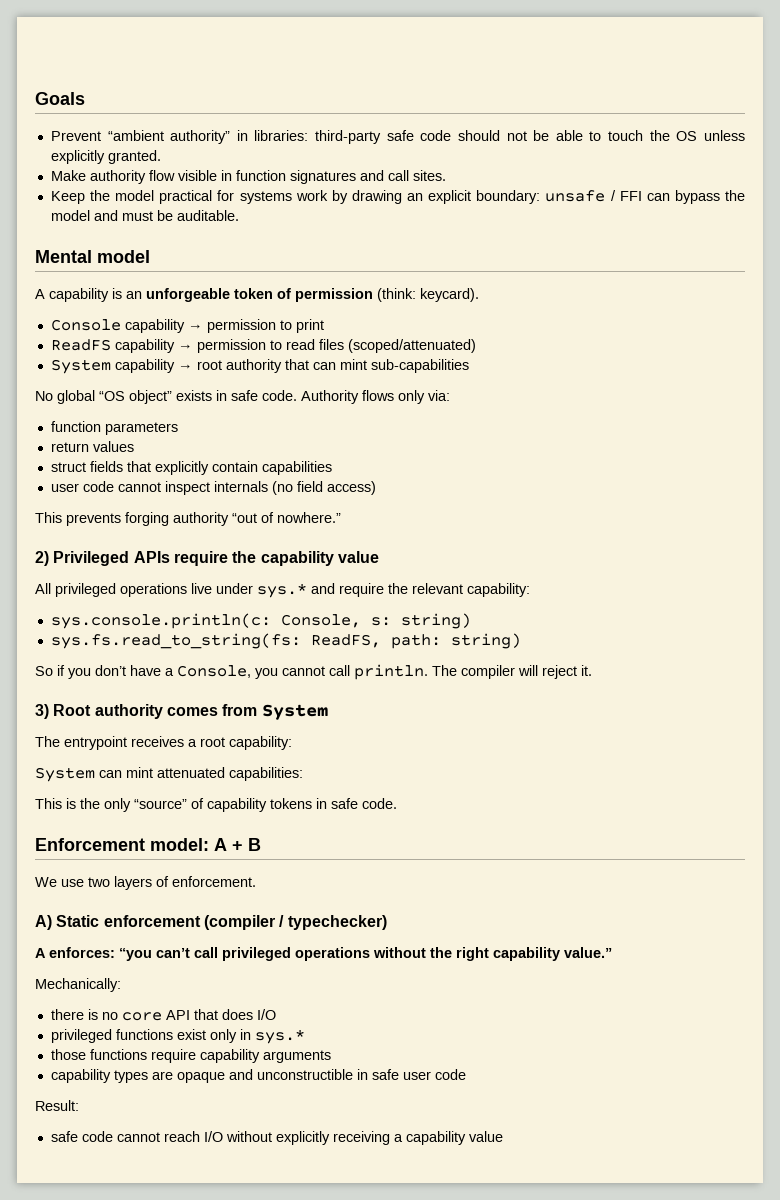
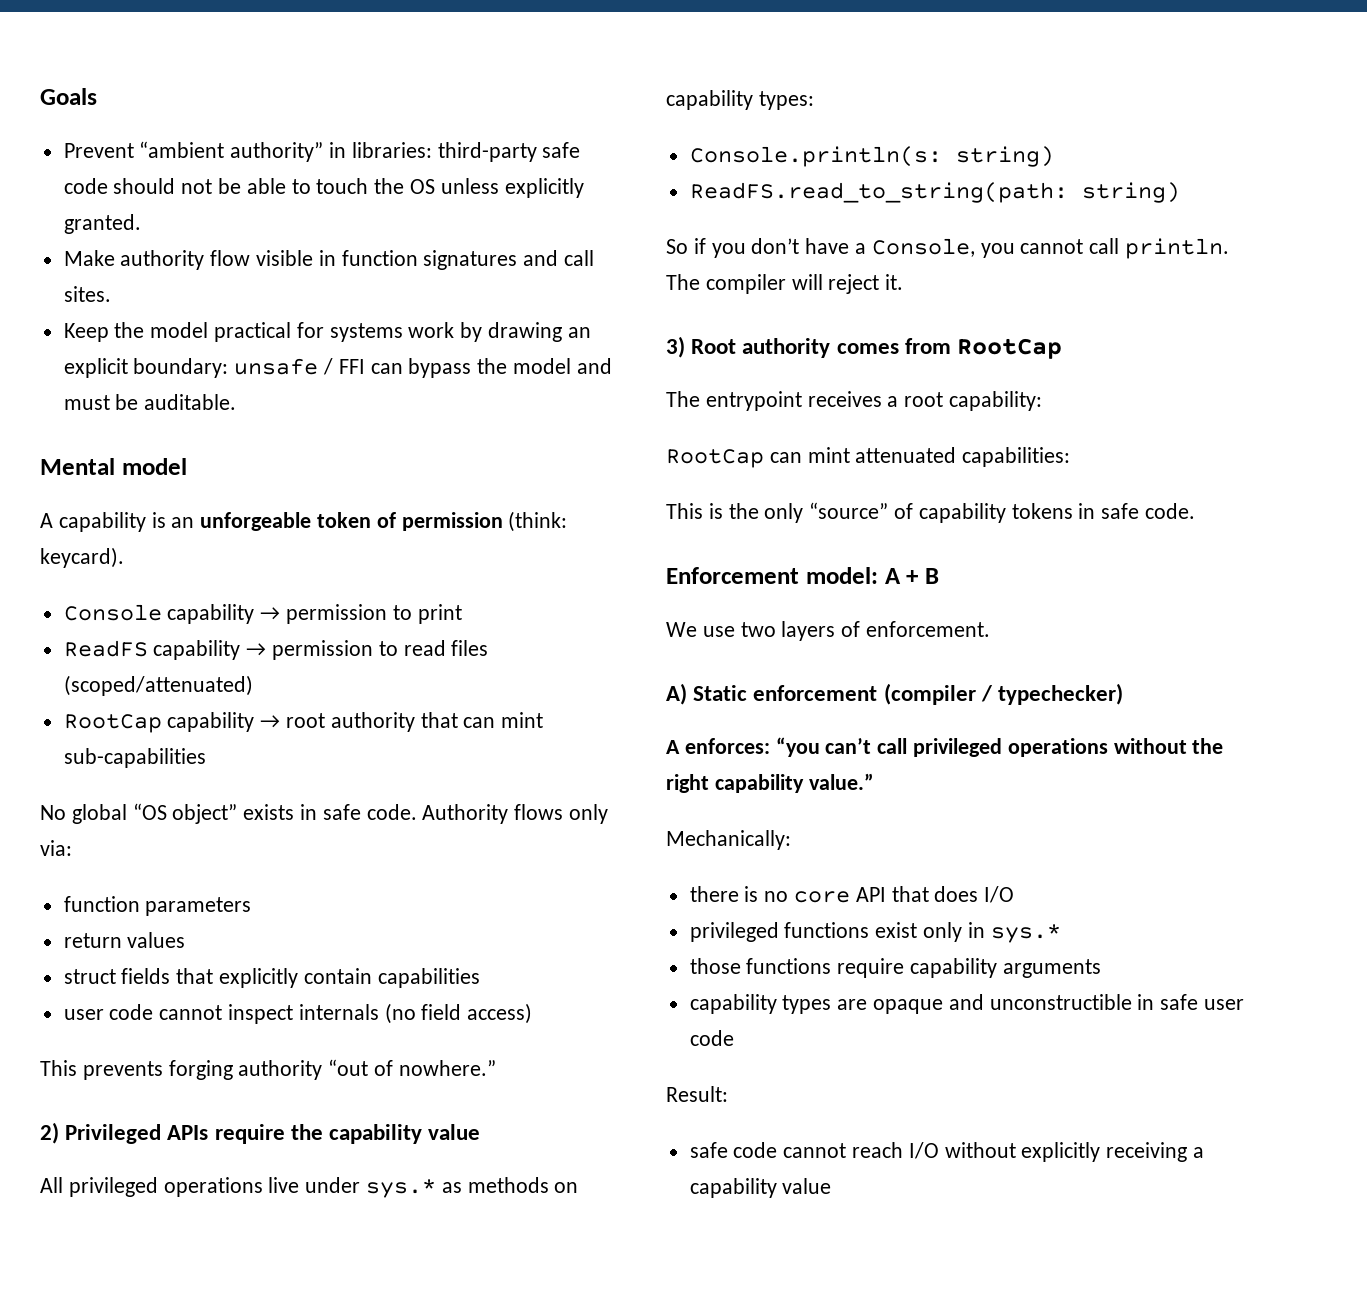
- System capability → root authority that can mint sub-capabilities
+ RootCap capability → root authority that can mint sub-capabilities
- All privileged operations live under sys.* and require the relevant capability:
- sys.console.println(c: Console, s: string)
- sys.fs.read_to_string(fs: ReadFS, path: string)
+ All privileged operations live under sys.* as methods on capability types:
+ Console.println(s: string)
+ ReadFS.read_to_string(path: string)
- 3) Root authority comes from System
+ 3) Root authority comes from RootCap
- System can mint attenuated capabilities:
+ RootCap can mint attenuated capabilities:

